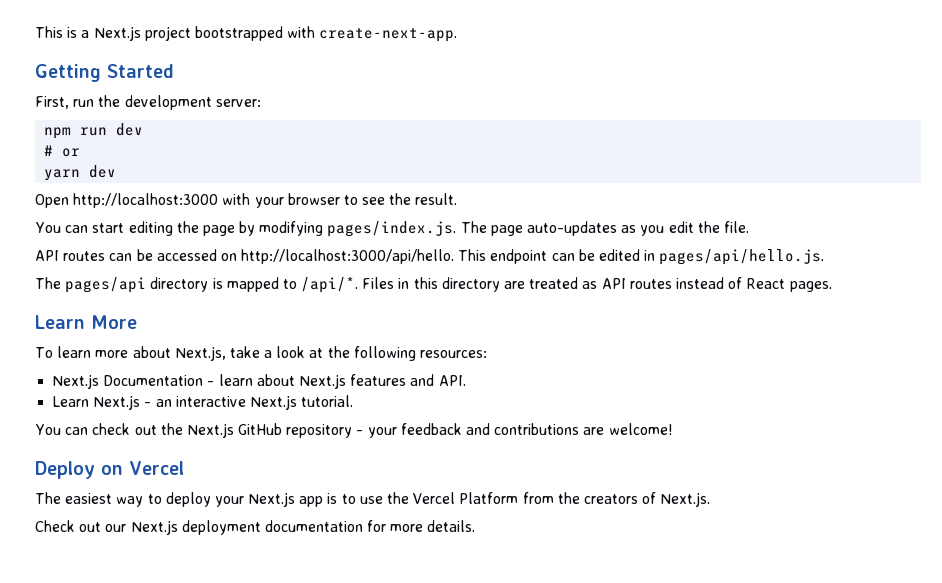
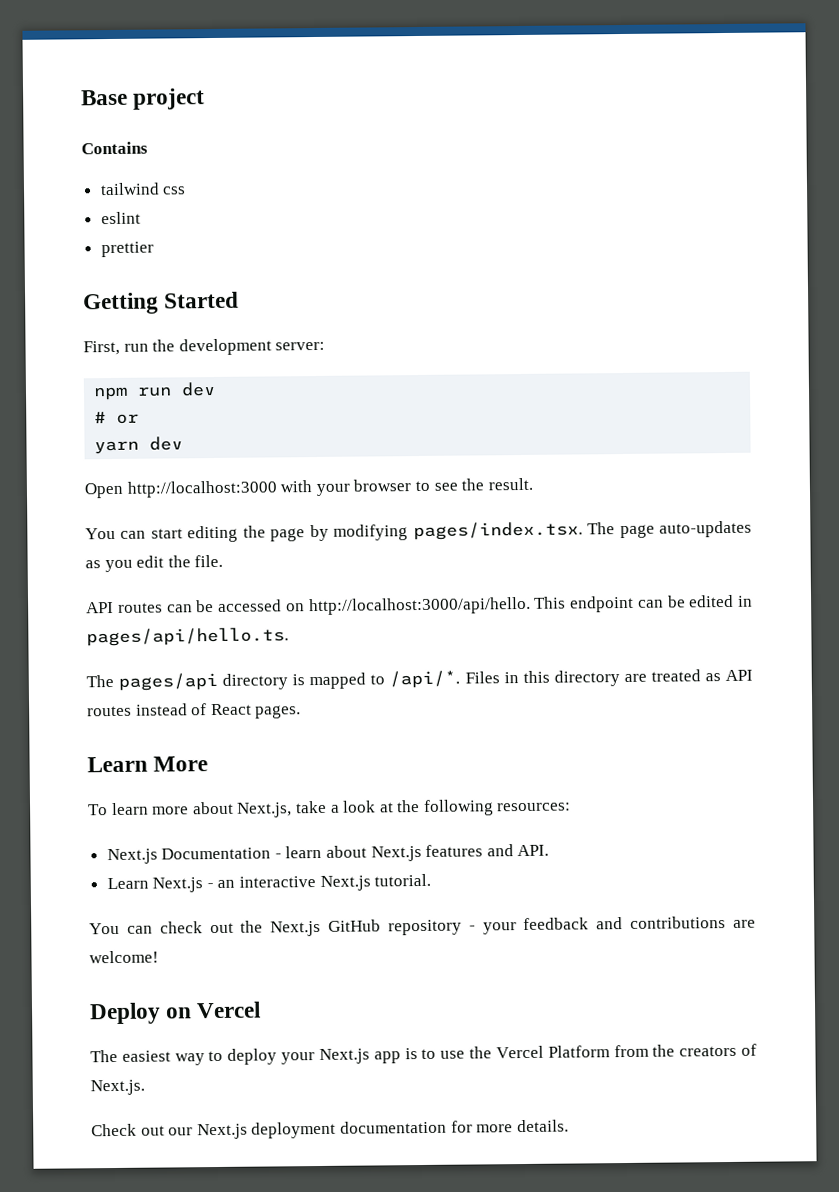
- This is a Next.js project bootstrapped with create-next-app.
+ Base project
+ Contains
+ tailwind css
+ eslint
+ prettier
- You can start editing the page by modifying pages/index.js. The page auto-updates as you edit the file.
+ You can start editing the page by modifying pages/index.tsx. The page auto-updates as you edit the file.
- This endpoint can be edited in pages/api/hello.js.
+ This endpoint can be edited in pages/api/hello.ts.

